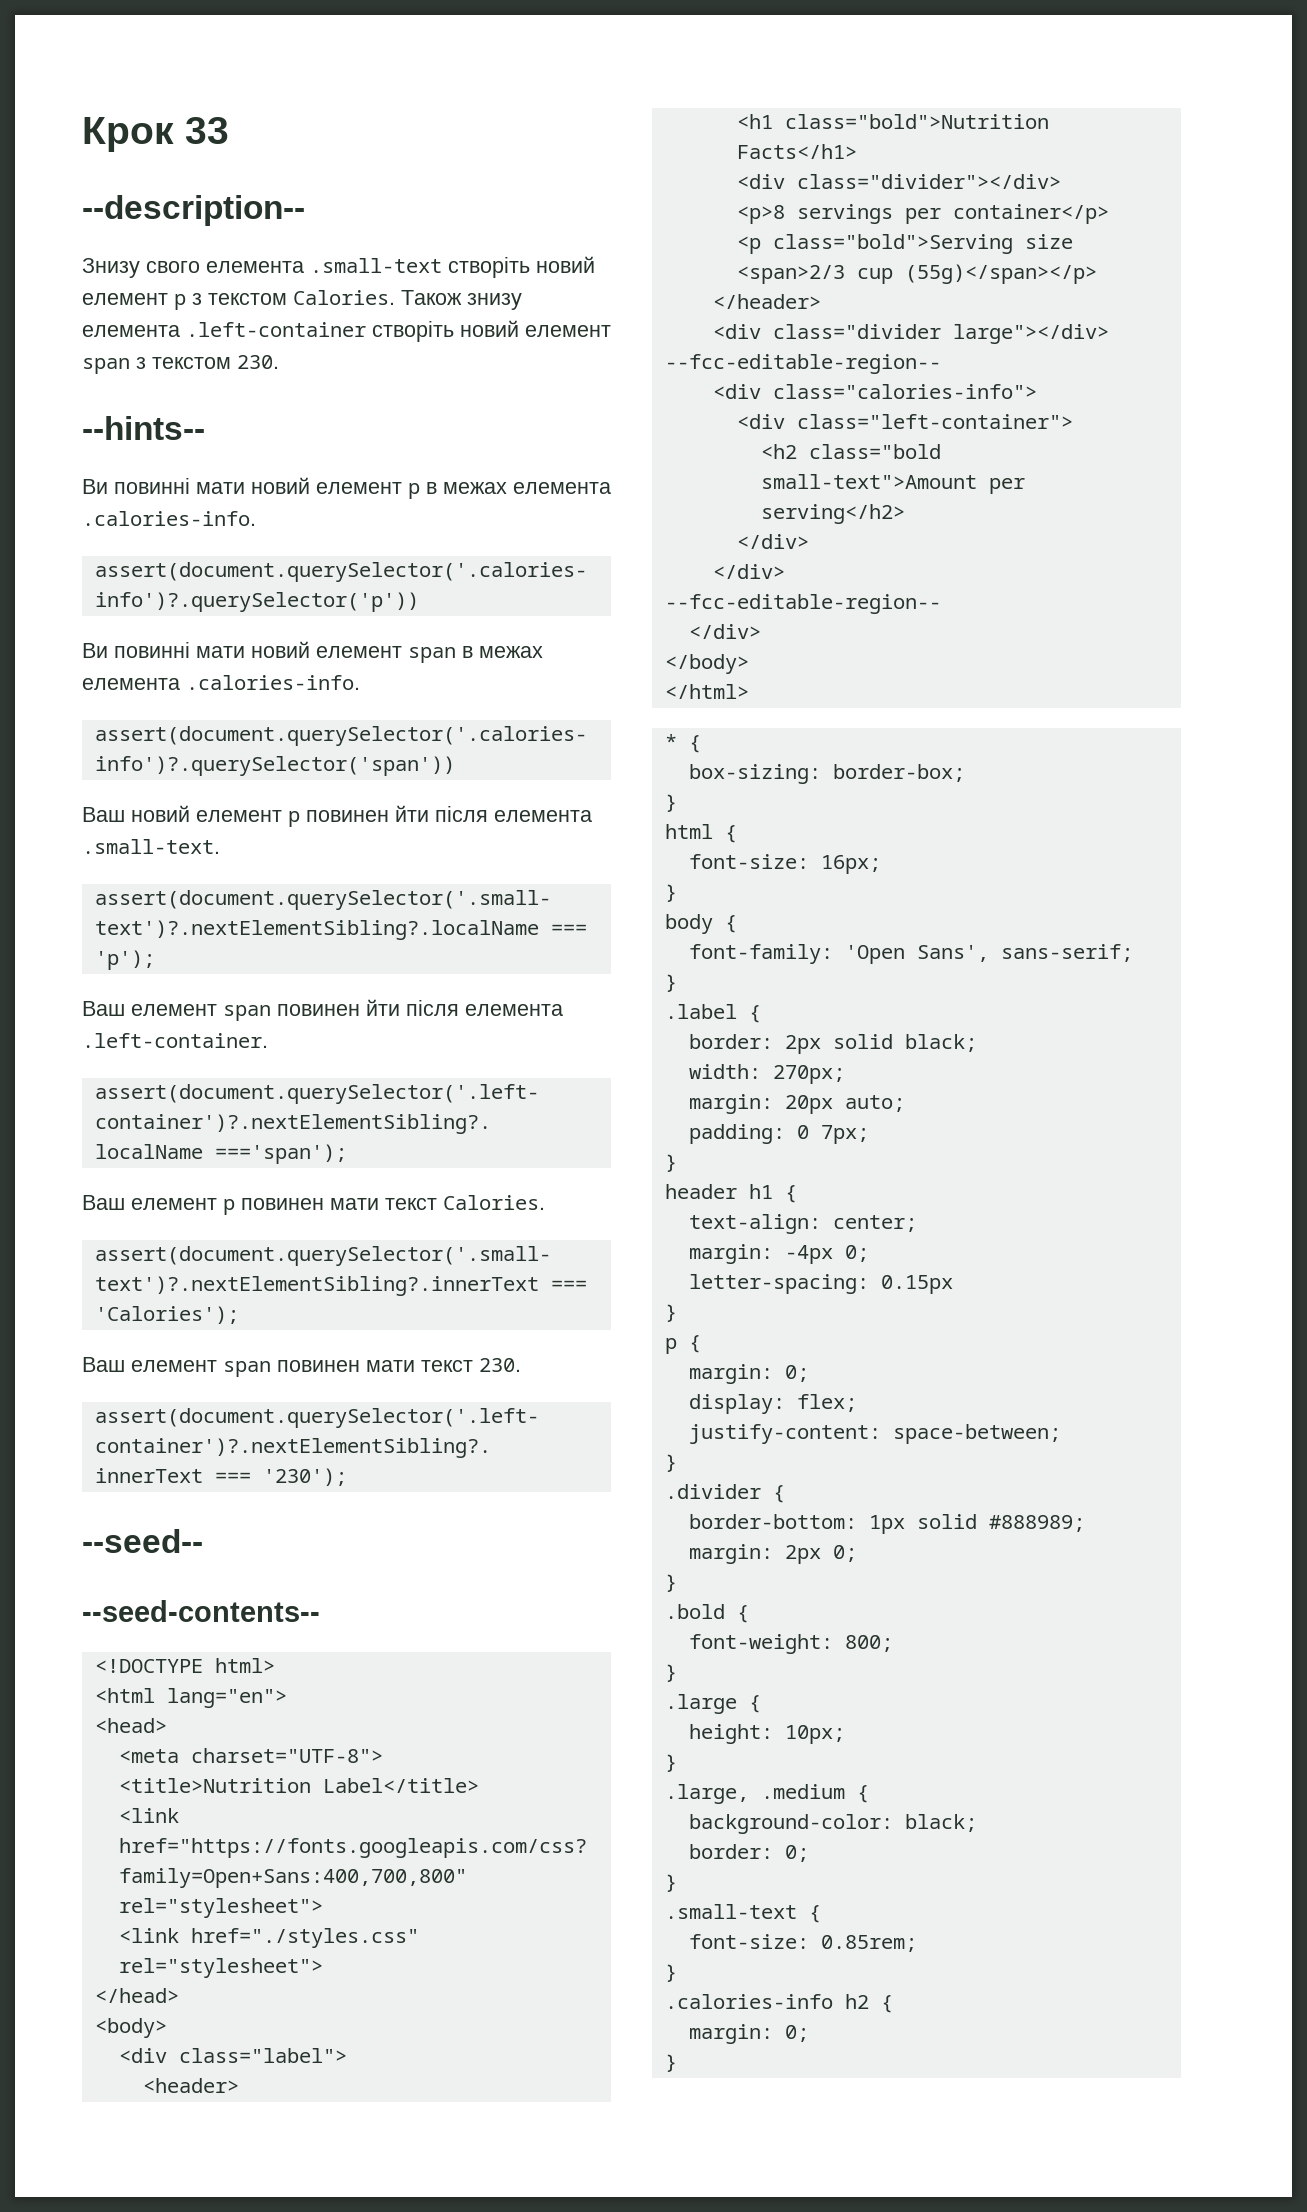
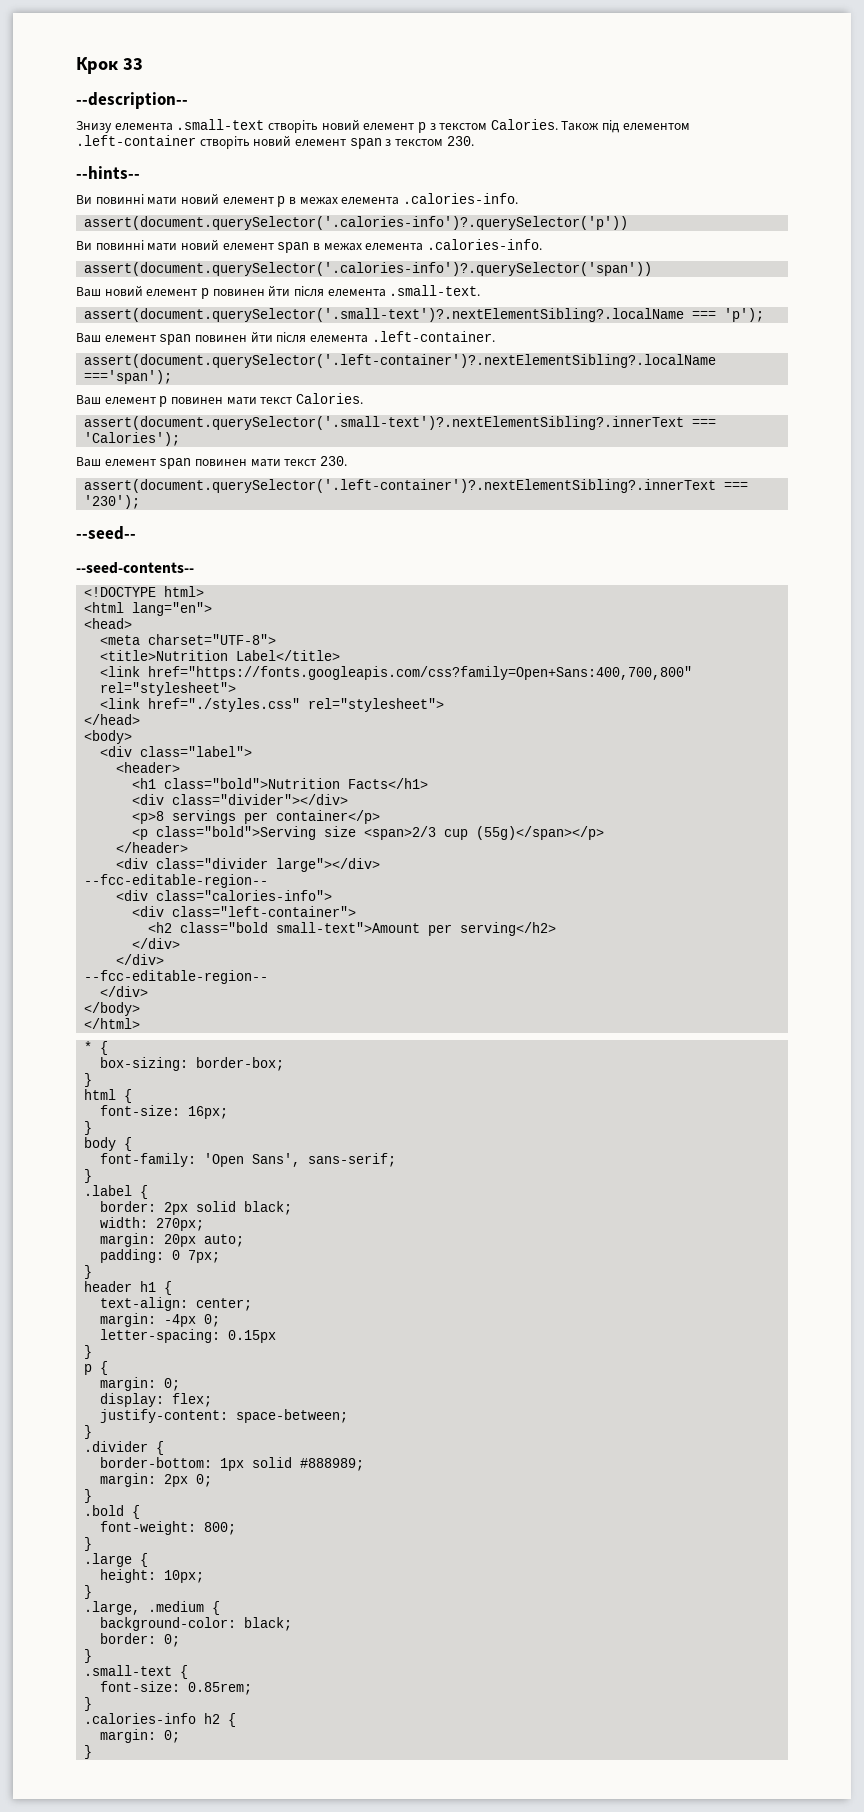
- Знизу свого елемента .small-text створіть новий елемент p з текстом Calories.
+ Знизу елемента .small-text створіть новий елемент p з текстом Calories.
- Також знизу елемента .left-container створіть новий елемент span з текстом 230.
+ Також під елементом .left-container створіть новий елемент span з текстом 230.

